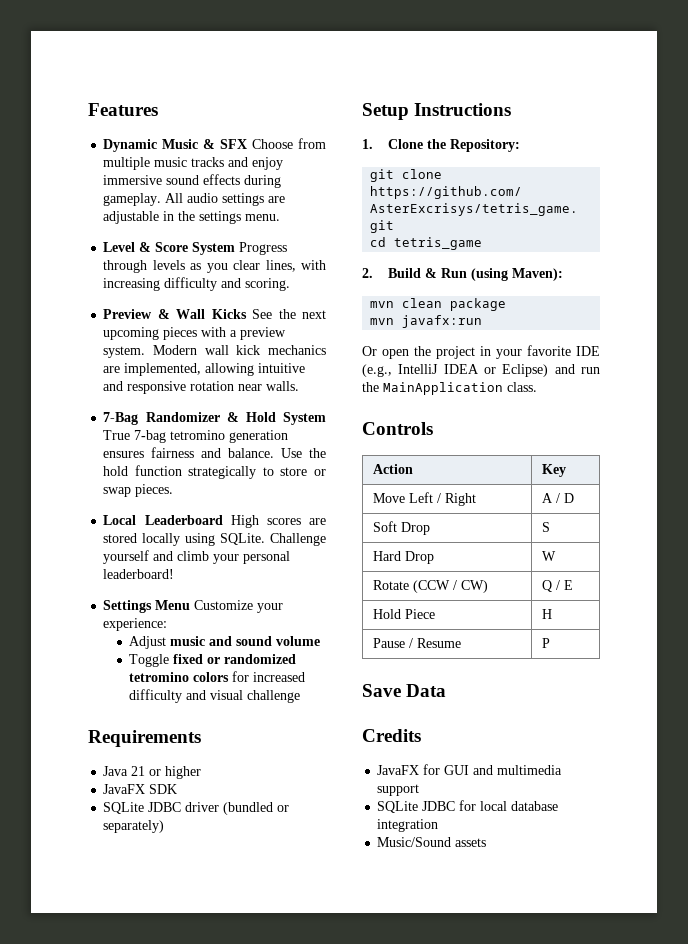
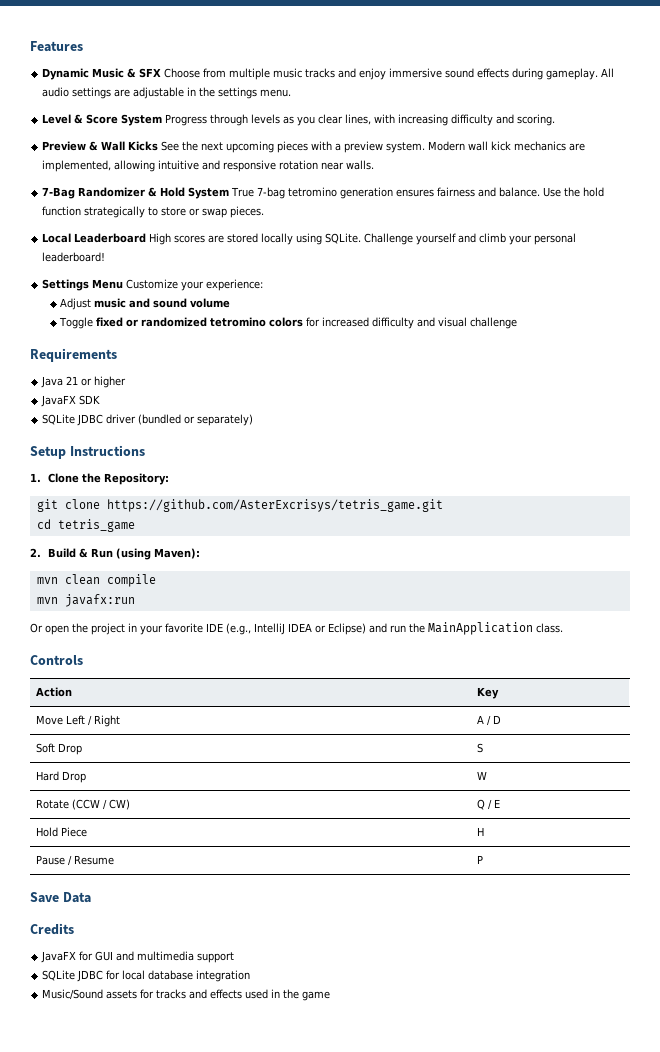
- mvn clean package
+ mvn clean compile
- Music/Sound assets
+ Music/Sound assets for tracks and effects used in the game

